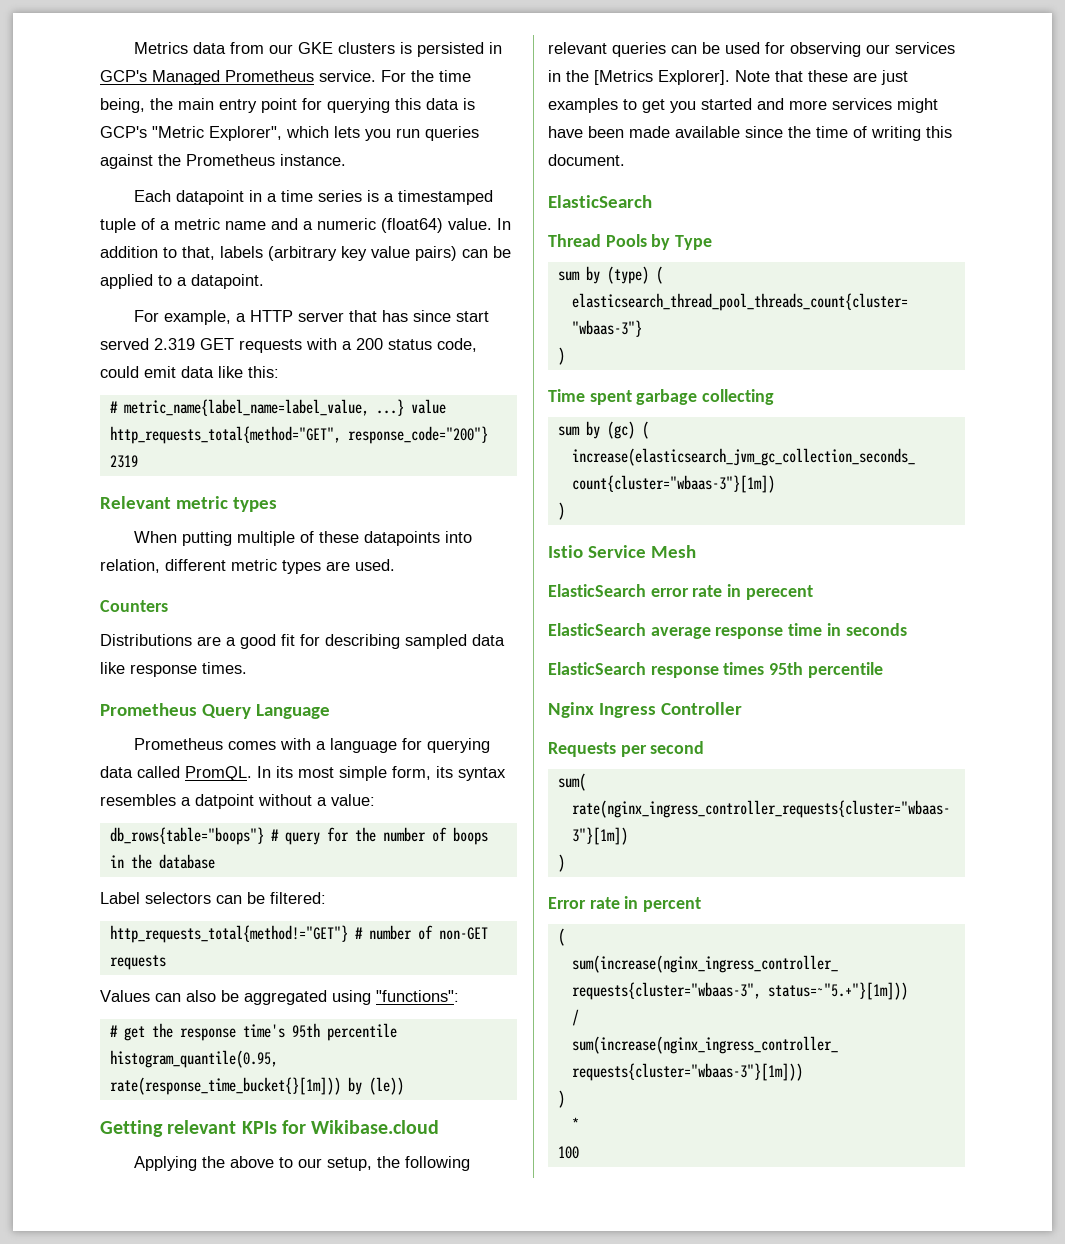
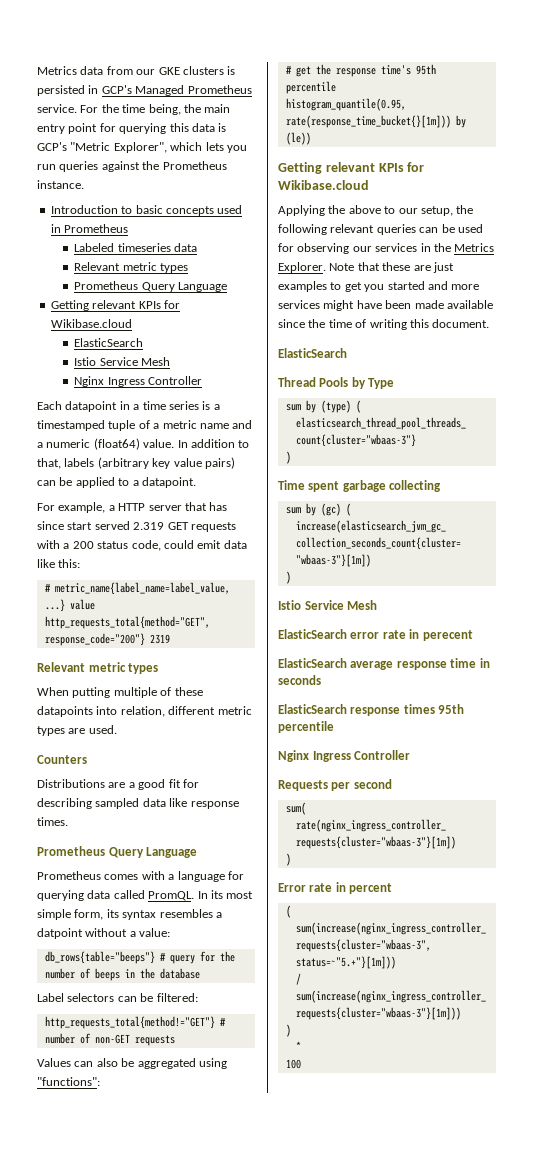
+ Introduction to basic concepts used in Prometheus
+ Labeled timeseries data
+ Relevant metric types
+ Prometheus Query Language
+ Getting relevant KPIs for Wikibase.cloud
+ ElasticSearch
+ Istio Service Mesh
+ Nginx Ingress Controller
- db_rows{table="boops"} # query for the number of boops in the database
+ db_rows{table="beeps"} # query for the number of beeps in the database
- Applying the above to our setup, the following relevant queries can be used for observing our services in the [Metrics Explorer].
+ Applying the above to our setup, the following relevant queries can be used for observing our services in the Metrics Explorer.

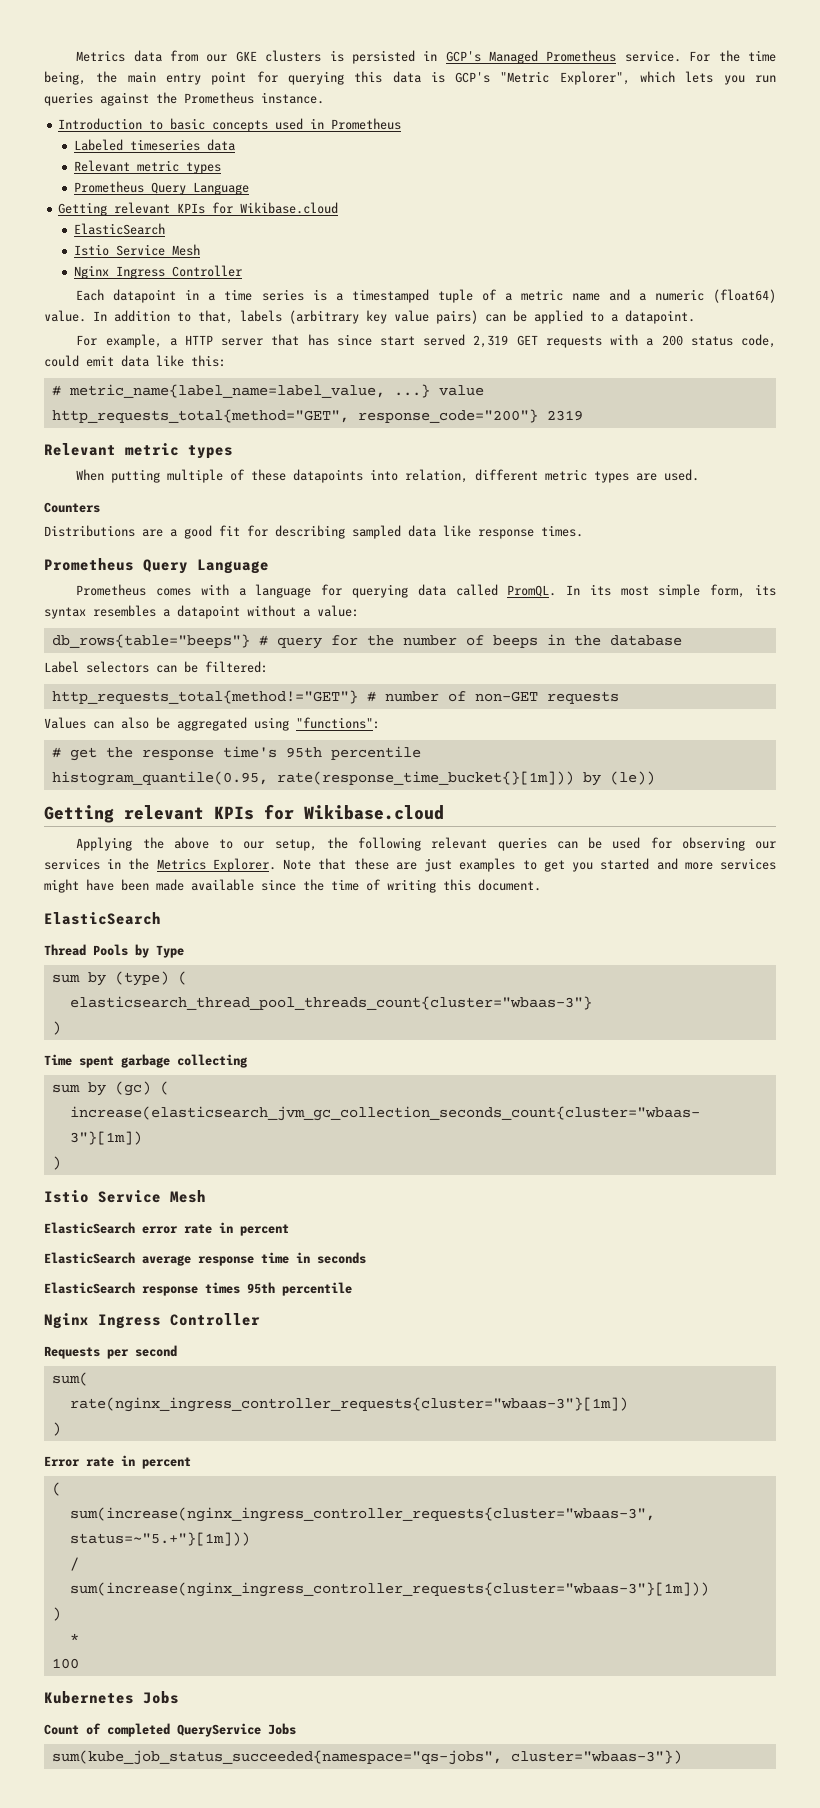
- For example, a HTTP server that has since start served 2.319 GET requests with a 200 status code, could emit data like this:
+ For example, a HTTP server that has since start served 2,319 GET requests with a 200 status code, could emit data like this:
- In its most simple form, its syntax resembles a datpoint without a value:
+ In its most simple form, its syntax resembles a datapoint without a value:
- ElasticSearch error rate in perecent
+ ElasticSearch error rate in percent
+ Kubernetes Jobs
+ Count of completed QueryService Jobs
+ sum(kube_job_status_succeeded{namespace="qs-jobs", cluster="wbaas-3"})

